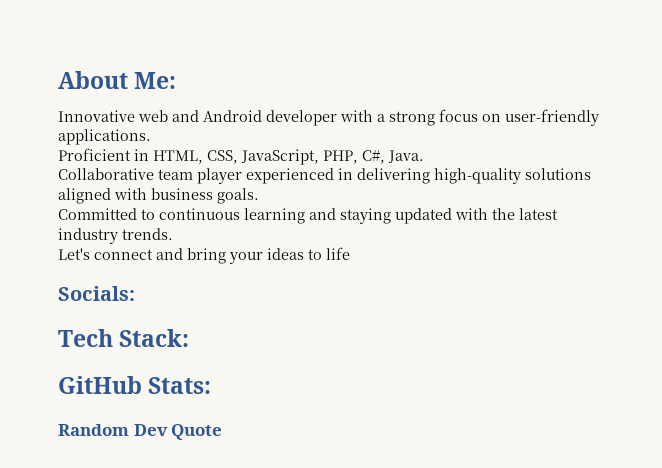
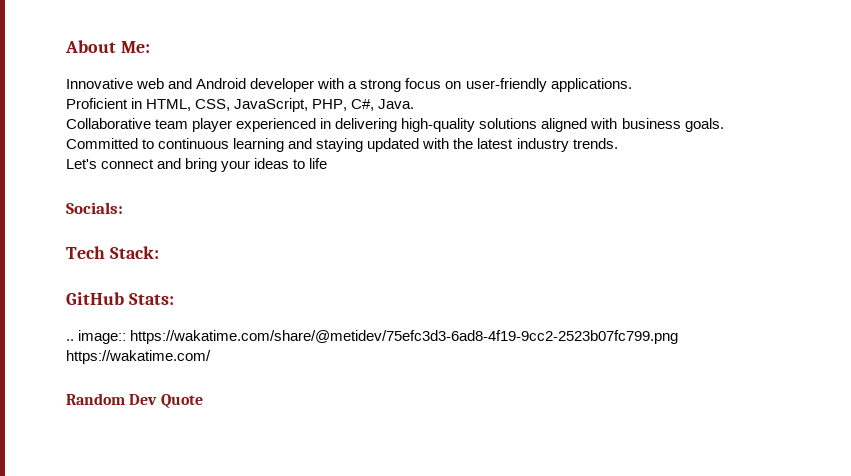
+ .. image:: https://wakatime.com/share/@metidev/75efc3d3-6ad8-4f19-9cc2-2523b07fc799.png https://wakatime.com/

